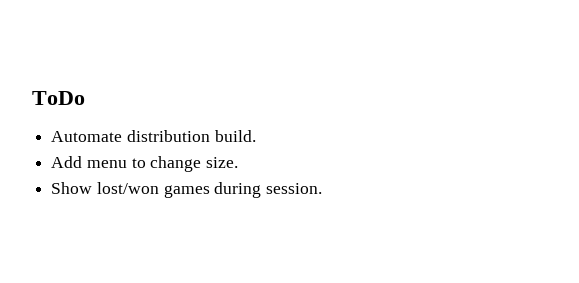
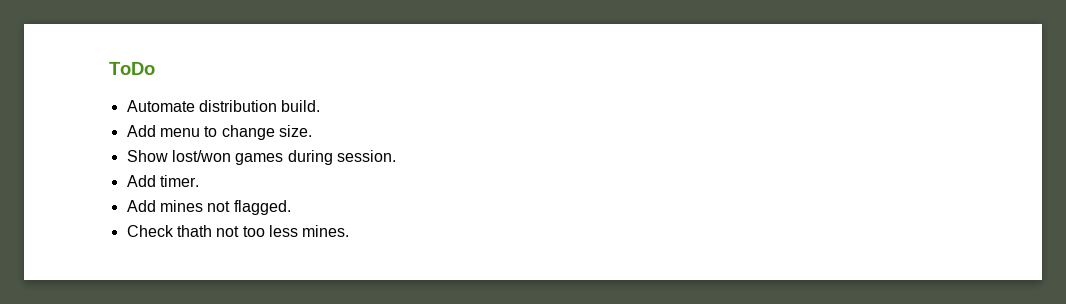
+ Add timer.
+ Add mines not flagged.
+ Check thath not too less mines.

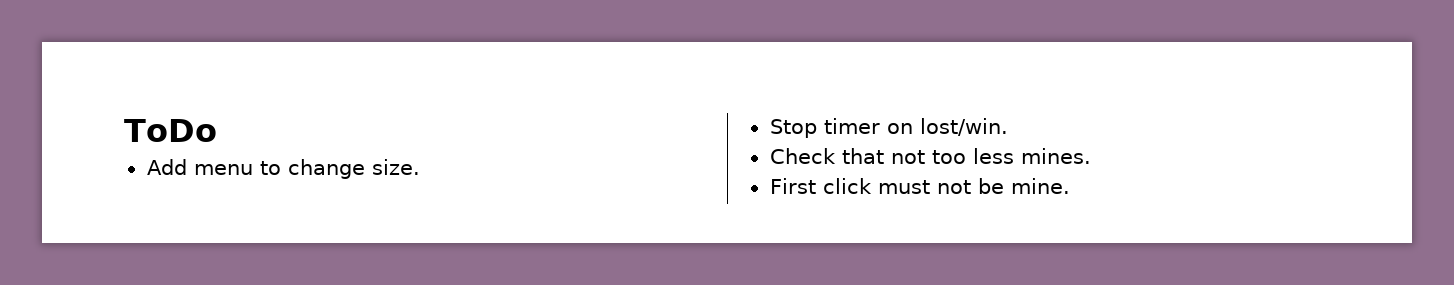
- Automate distribution build.
- Show lost/won games during session.
- Add timer.
- Add mines not flagged.
+ Stop timer on lost/win.
- Check thath not too less mines.
+ Check that not too less mines.
+ First click must not be mine.

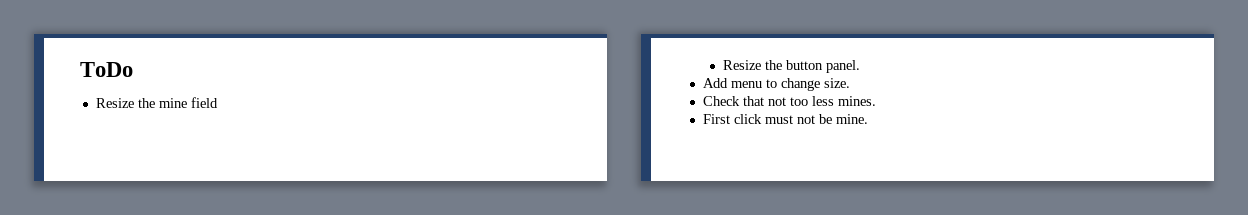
+ Resize the mine field
+ Resize the button panel.
- Stop timer on lost/win.

